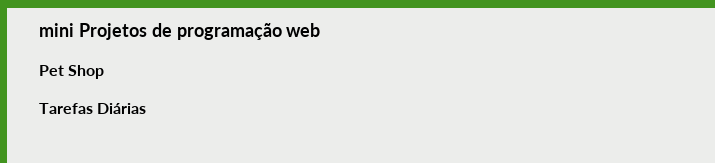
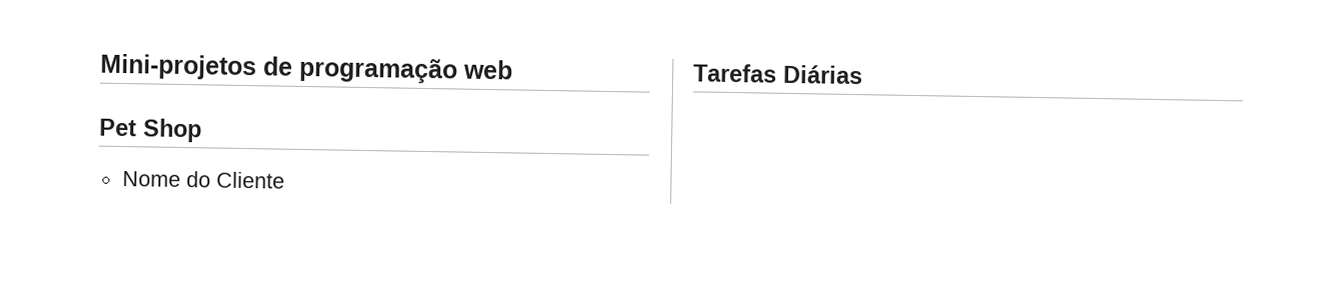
- mini Projetos de programação web
+ Mini-projetos de programação web
+ Nome do Cliente

